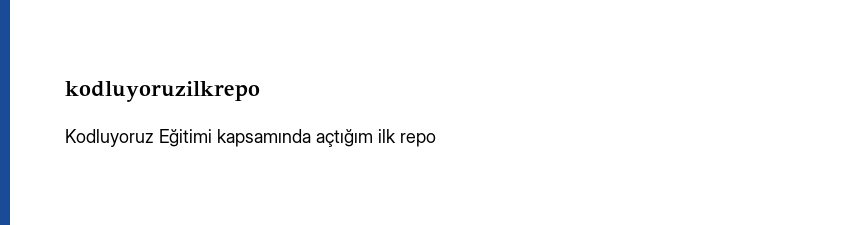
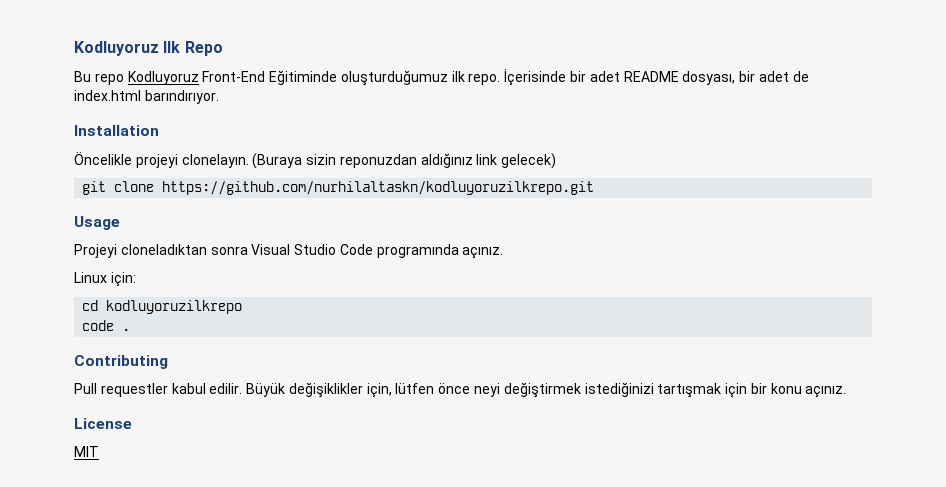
- kodluyoruzilkrepo
- Kodluyoruz Eğitimi kapsamında açtığım ilk repo
+ Kodluyoruz Ilk Repo
+ Bu repo Kodluyoruz Front-End Eğitiminde oluşturduğumuz ilk repo. İçerisinde bir adet README dosyası, bir adet de index.html barındırıyor.
+ Installation
+ Öncelikle projeyi clonelayın. (Buraya sizin reponuzdan aldığınız link gelecek)
+ git clone https://github.com/nurhilaltaskn/kodluyoruzilkrepo.git
+ Usage
+ Projeyi cloneladıktan sonra Visual Studio Code programında açınız.
+ Linux için:
+ cd kodluyoruzilkrepo
+ code .
+ Contributing
+ Pull requestler kabul edilir. Büyük değişiklikler için, lütfen önce neyi değiştirmek istediğinizi tartışmak için bir konu açınız.
+ License
+ MIT

